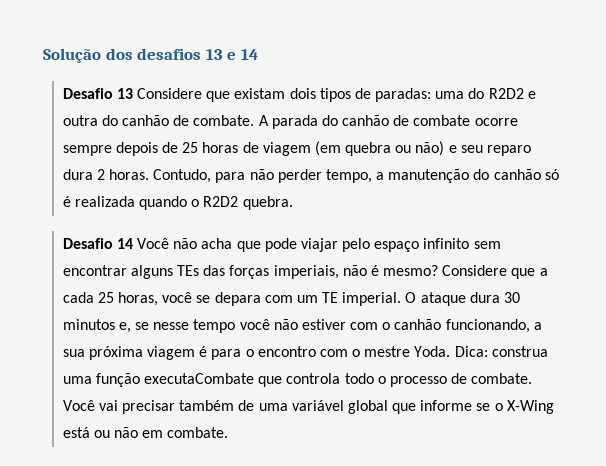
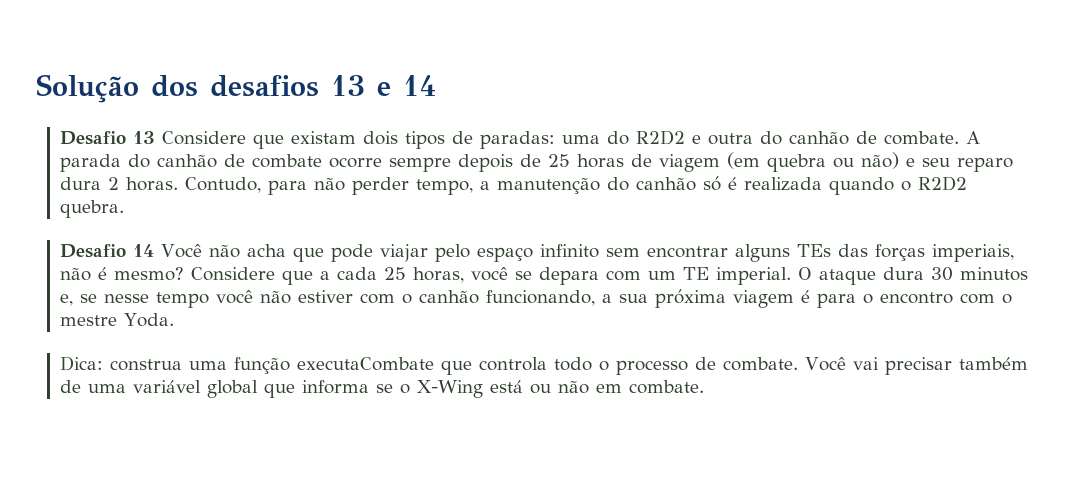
- O ataque dura 30 minutos e, se nesse tempo você não estiver com o canhão funcionando, a sua próxima viagem é para o encontro com o mestre Yoda. Dica: construa uma função executaCombate que controla todo o processo de combate.
+ O ataque dura 30 minutos e, se nesse tempo você não estiver com o canhão funcionando, a sua próxima viagem é para o encontro com o mestre Yoda.
+ Dica: construa uma função executaCombate que controla todo o processo de combate.
- Você vai precisar também de uma variável global que informe se o X-Wing está ou não em combate.
+ Você vai precisar também de uma variável global que informa se o X-Wing está ou não em combate.

